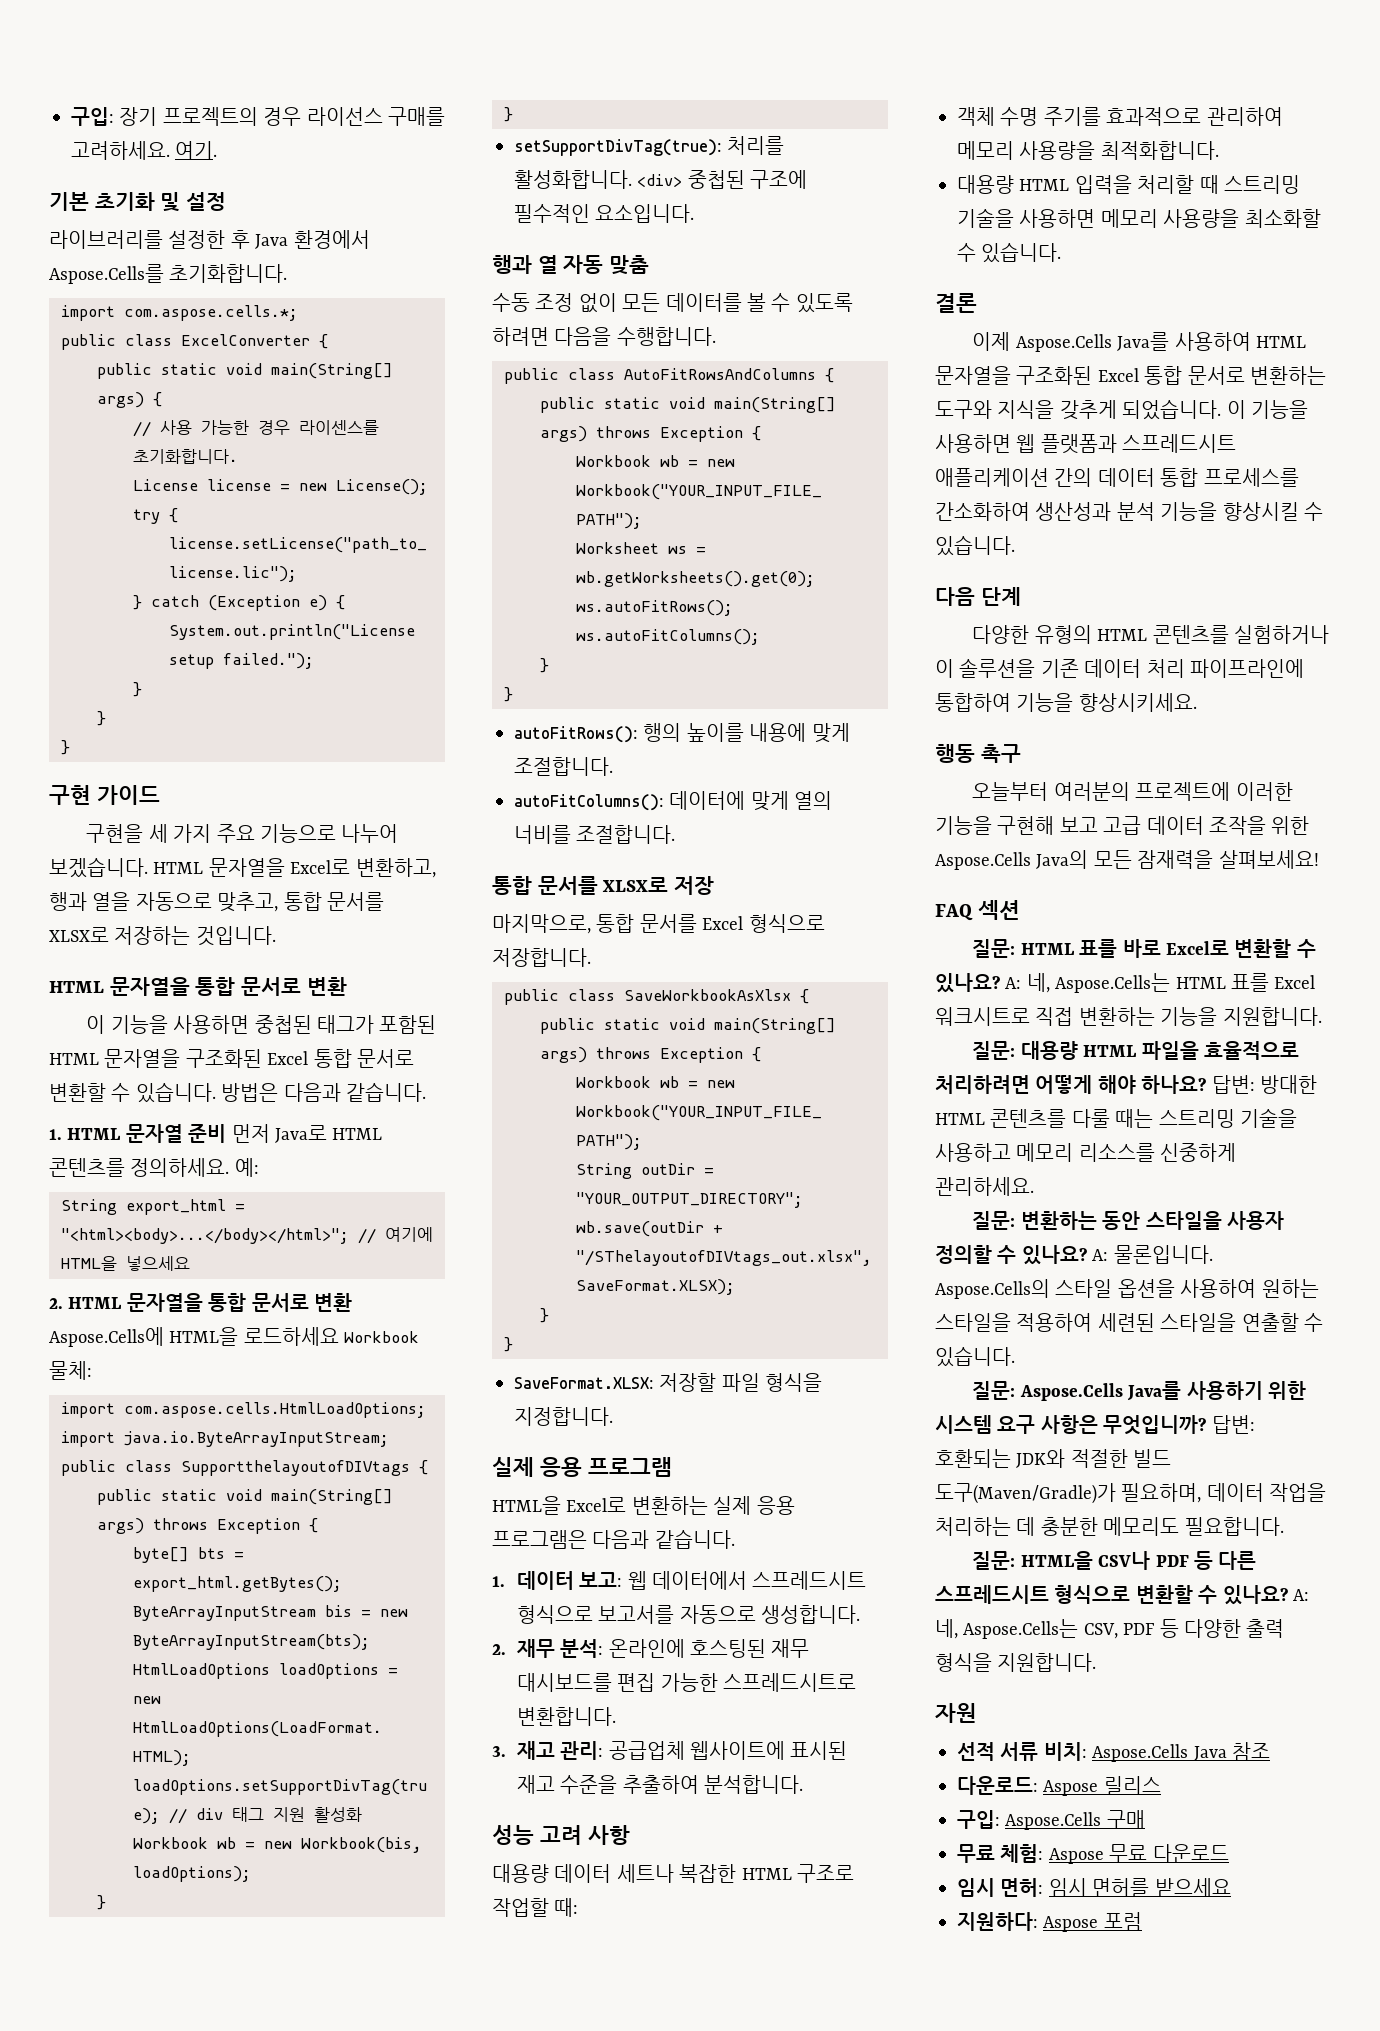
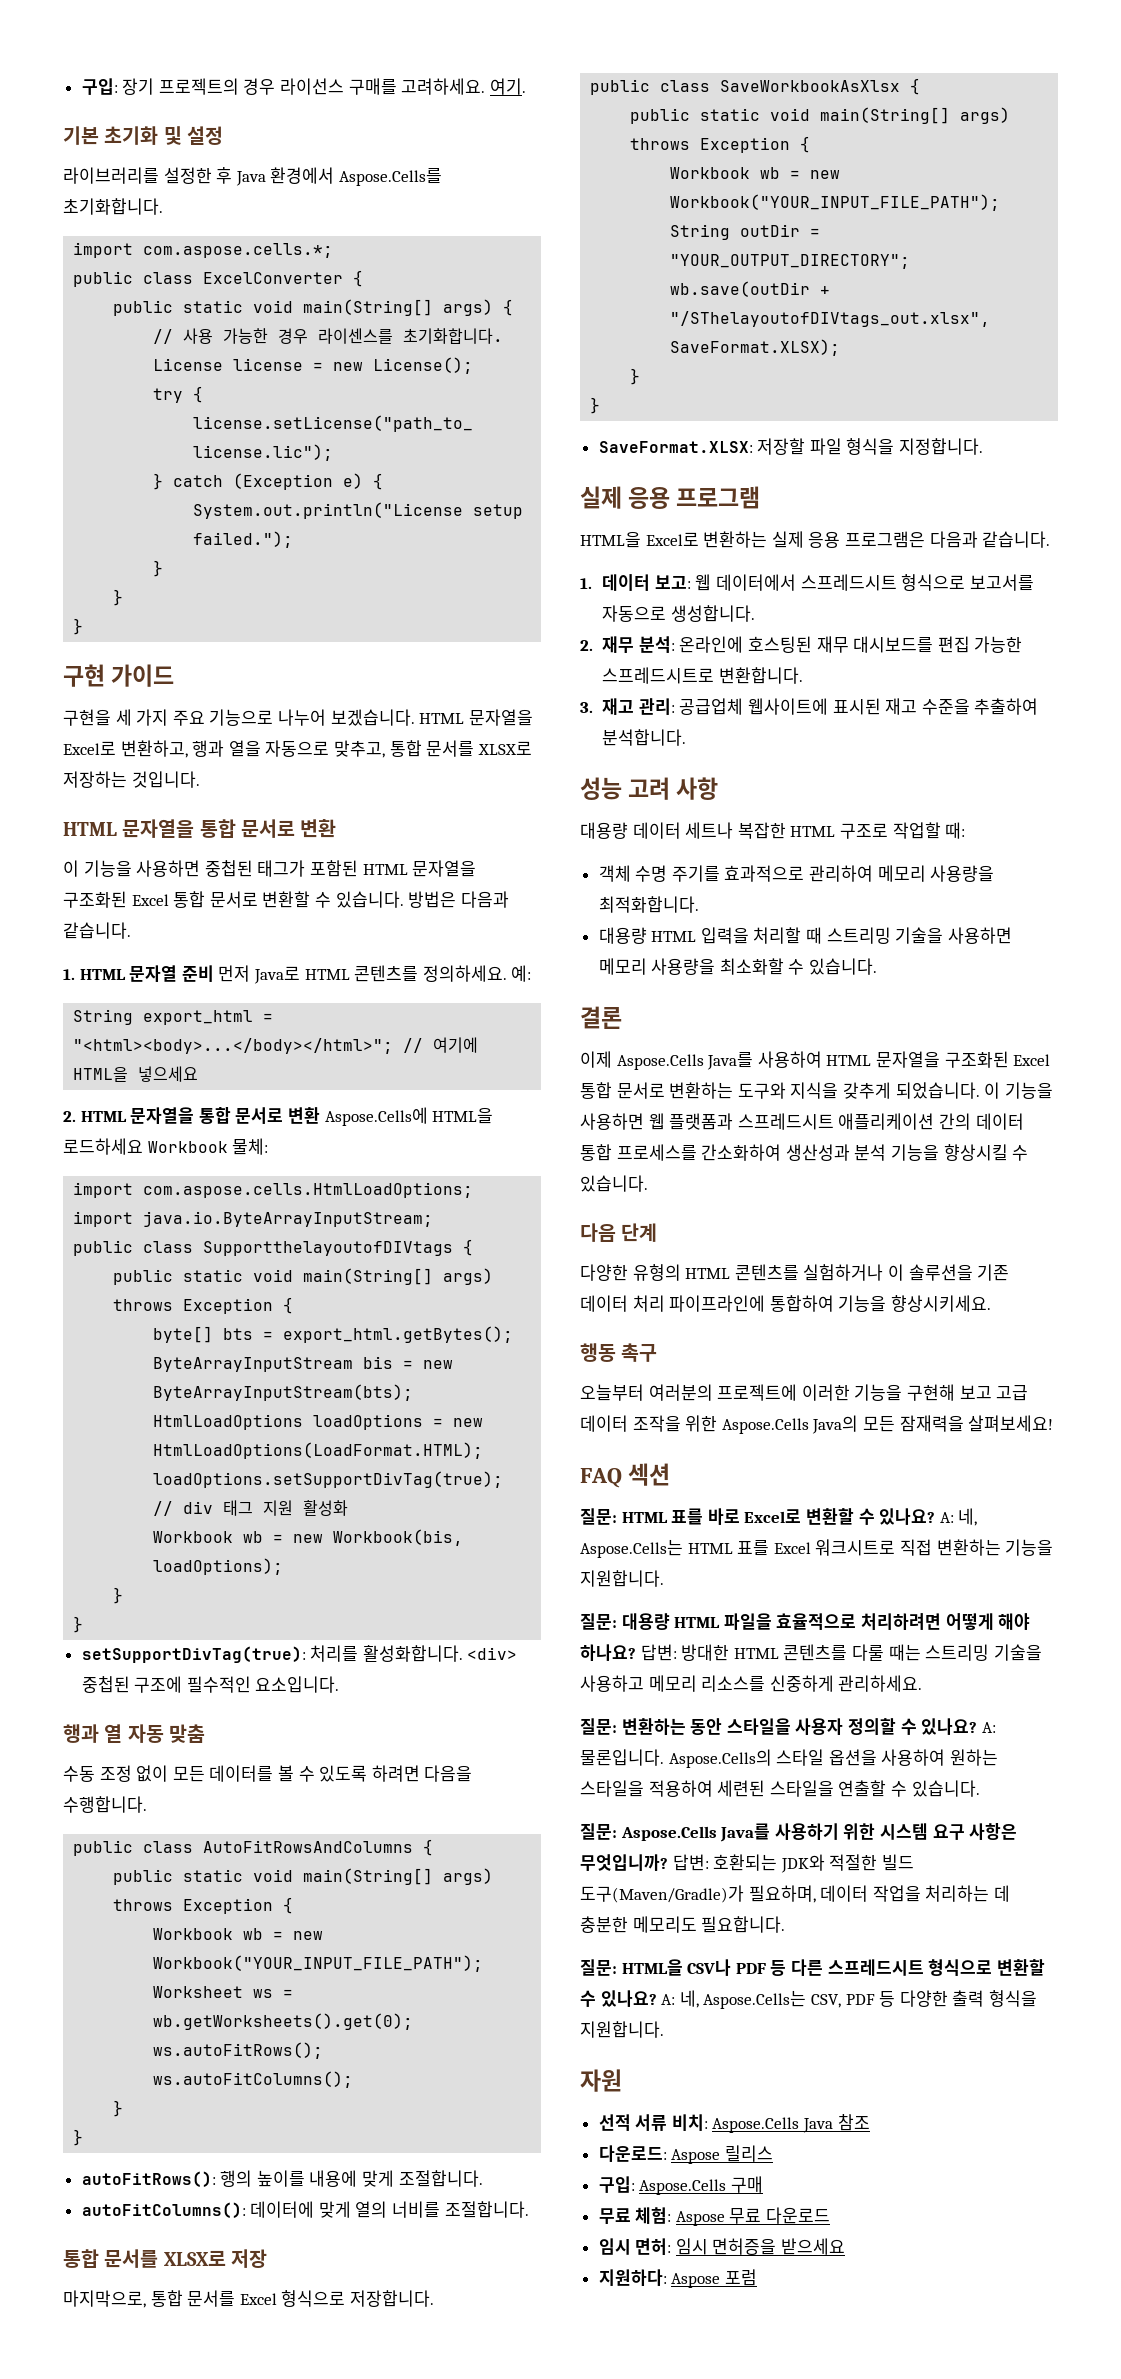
- 임시 면허: 임시 면허를 받으세요
+ 임시 면허: 임시 면허증을 받으세요

